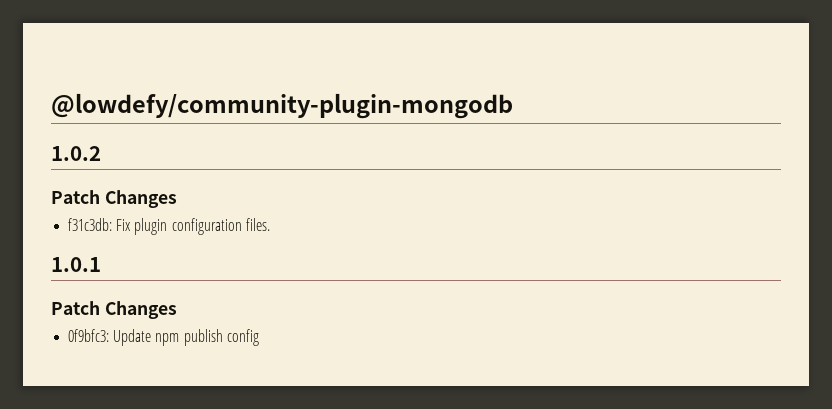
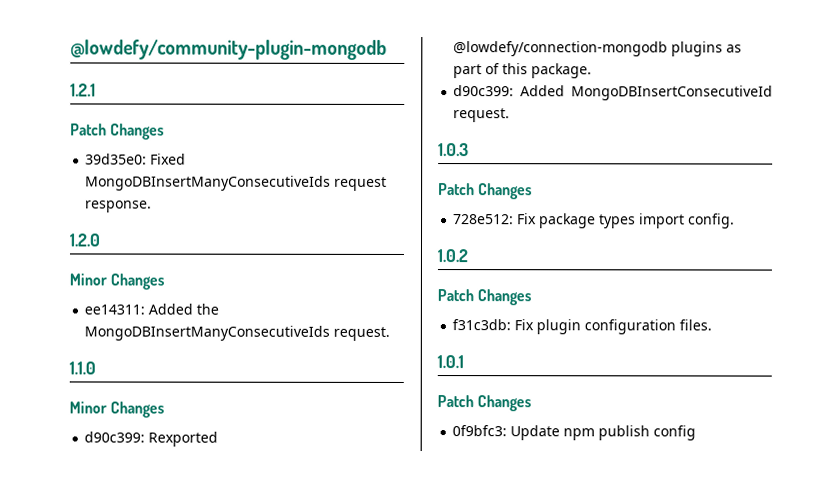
+ 1.2.1
+ Patch Changes
+ 39d35e0: Fixed MongoDBInsertManyConsecutiveIds request response.
+ 1.2.0
+ Minor Changes
+ ee14311: Added the MongoDBInsertManyConsecutiveIds request.
+ 1.1.0
+ Minor Changes
+ d90c399: Rexported @lowdefy/connection-mongodb plugins as part of this package.
+ d90c399: Added MongoDBInsertConsecutiveId request.
+ 1.0.3
+ Patch Changes
+ 728e512: Fix package types import config.

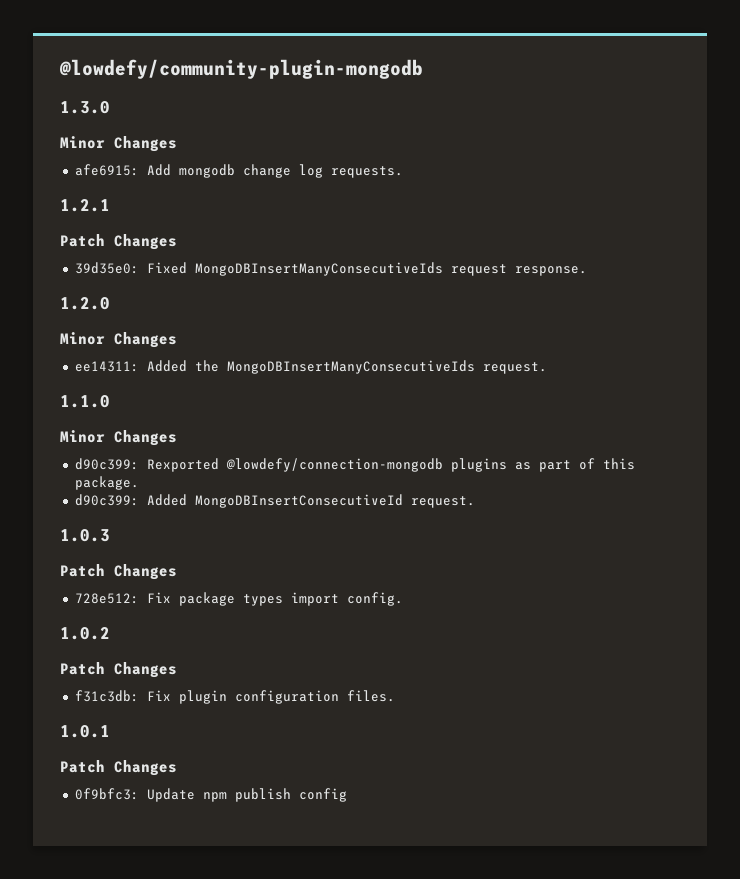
+ 1.3.0
+ Minor Changes
+ afe6915: Add mongodb change log requests.

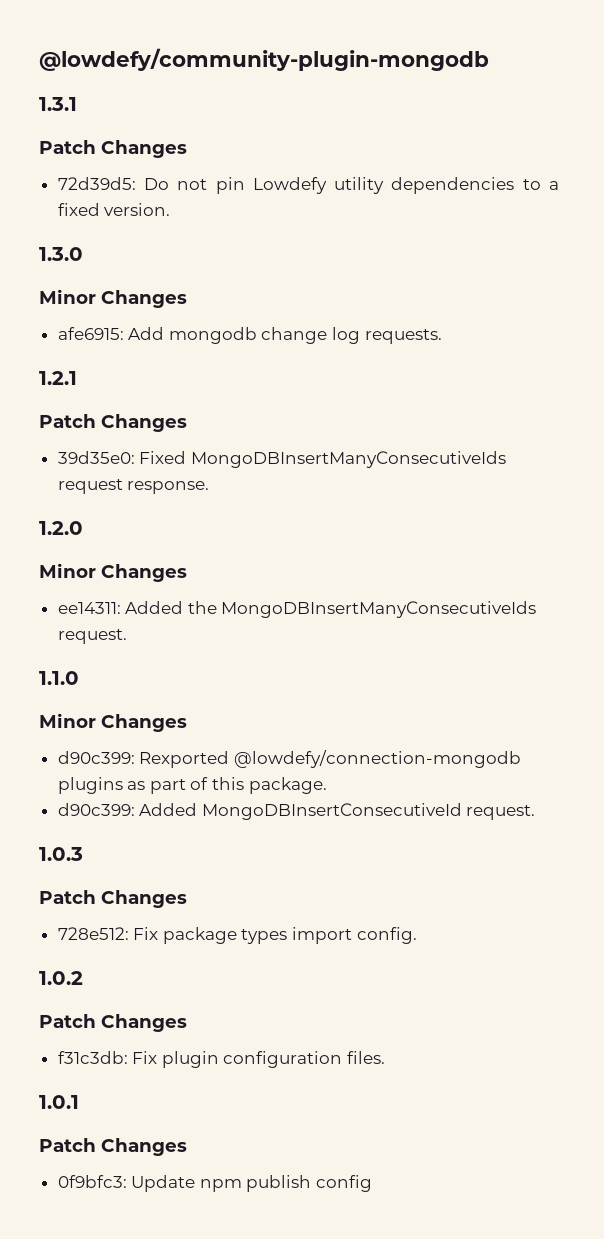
+ 1.3.1
+ Patch Changes
+ 72d39d5: Do not pin Lowdefy utility dependencies to a fixed version.

